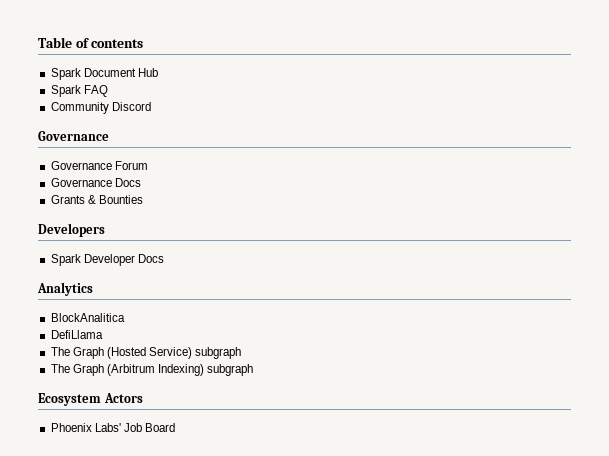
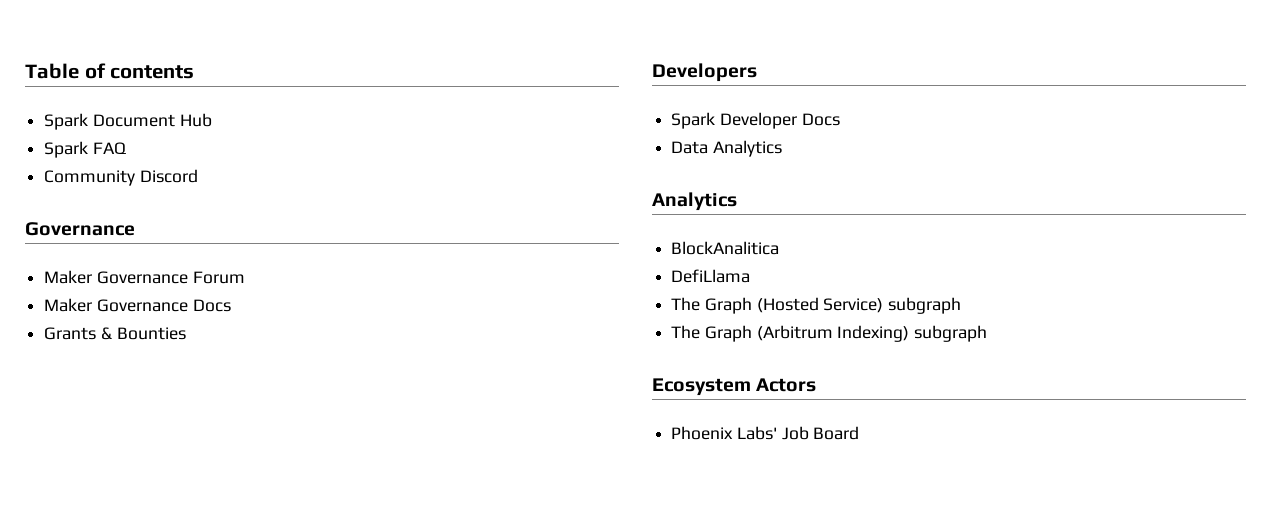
- Governance Forum
+ Maker Governance Forum
- Governance Docs
+ Maker Governance Docs
+ Data Analytics

